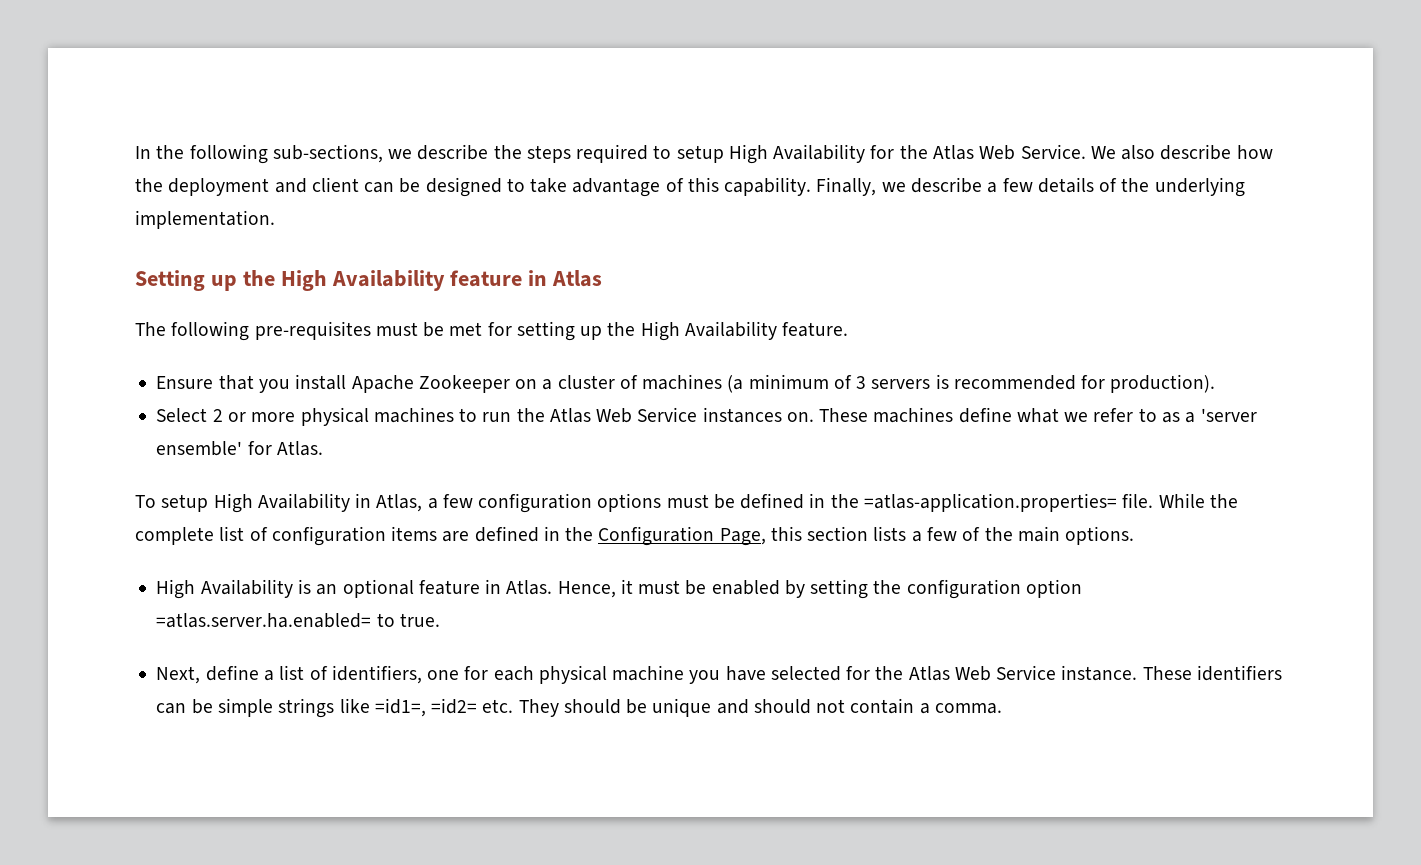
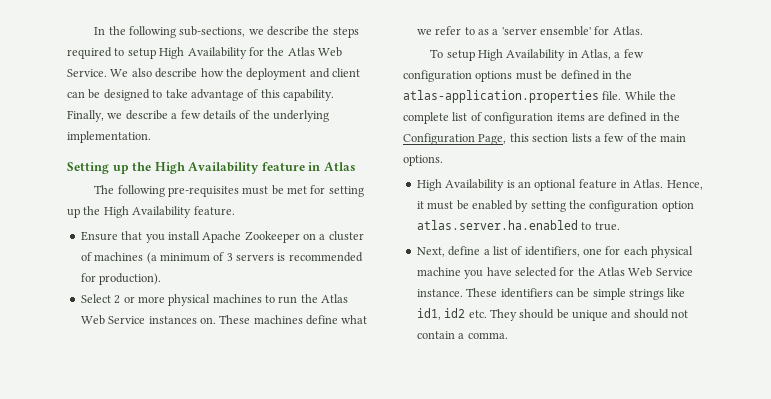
- To setup High Availability in Atlas, a few configuration options must be defined in the =atlas-application.properties= file.
+ To setup High Availability in Atlas, a few configuration options must be defined in the atlas-application.properties file.
- Hence, it must be enabled by setting the configuration option =atlas.server.ha.enabled= to true.
+ Hence, it must be enabled by setting the configuration option atlas.server.ha.enabled to true.
- These identifiers can be simple strings like =id1=, =id2= etc. They should be unique and should not contain a comma.
+ These identifiers can be simple strings like id1, id2 etc. They should be unique and should not contain a comma.

